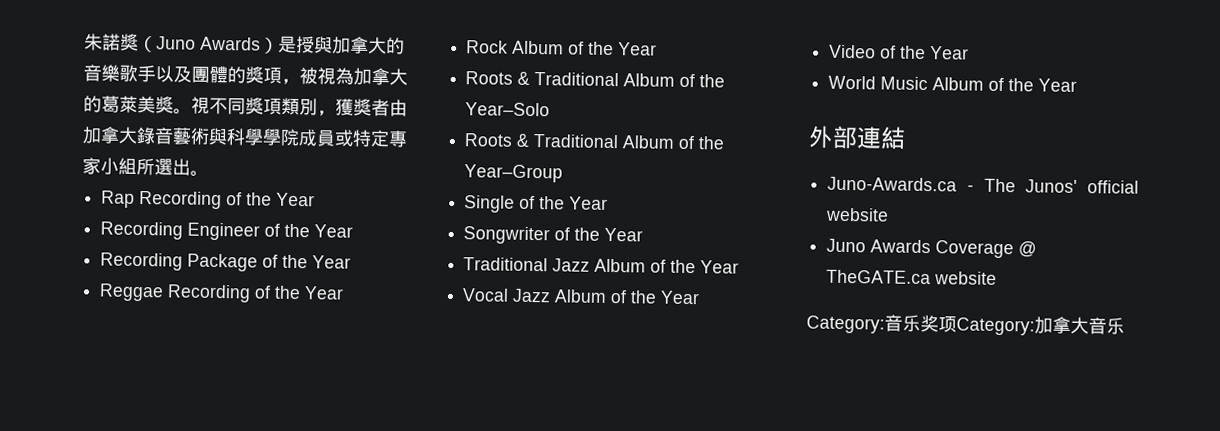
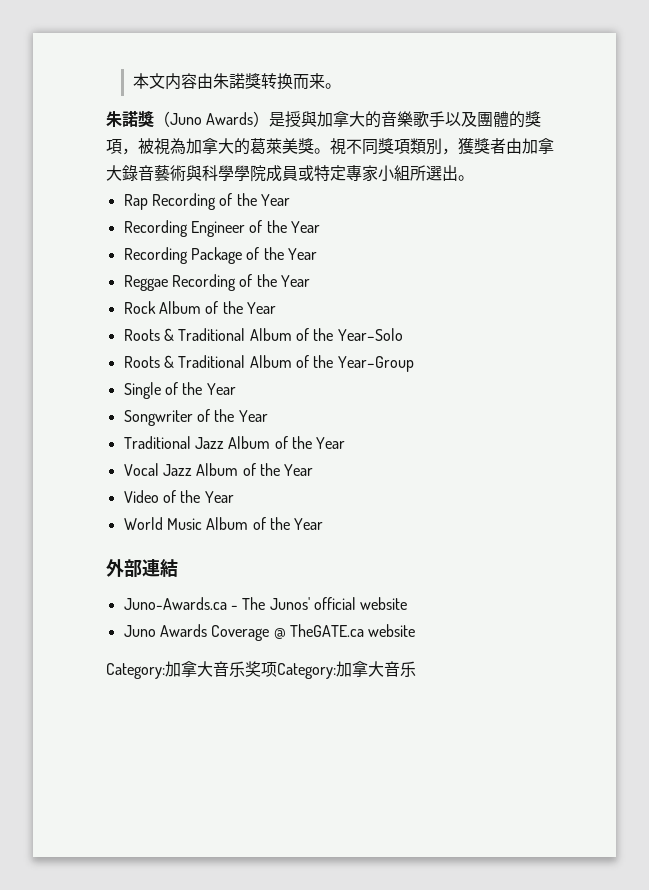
+ 本文内容由朱諾獎转换而来。
- Category:音乐奖项Category:加拿大音乐
+ Category:加拿大音乐奖项Category:加拿大音乐

